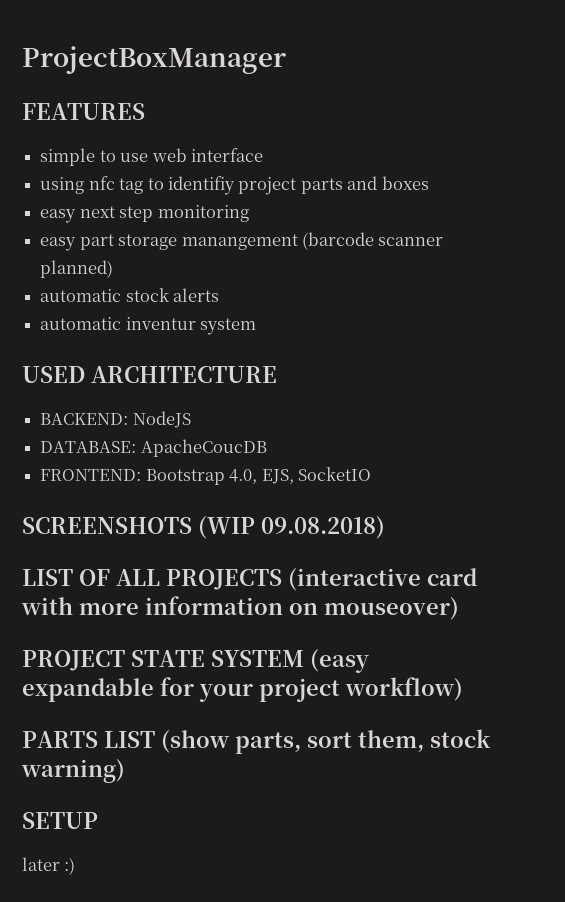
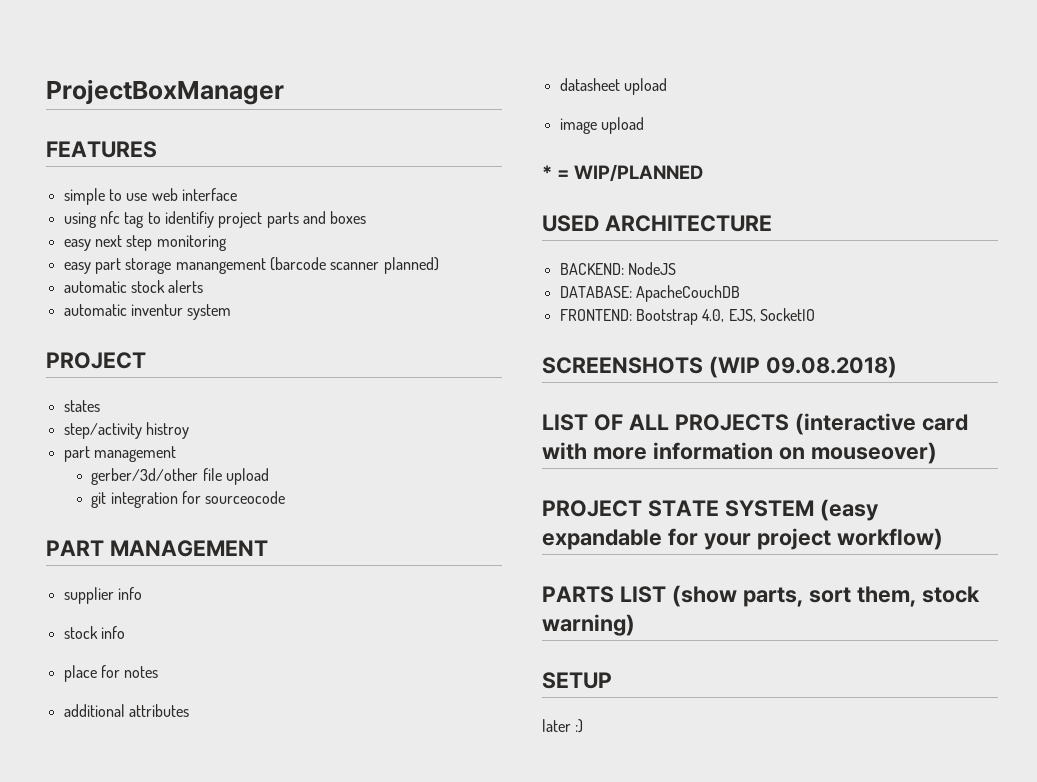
  automatic inventur system
+ PROJECT
+ states
+ step/activity histroy
+ part management
+ gerber/3d/other file upload
+ git integration for sourceocode
+ PART MANAGEMENT
+ supplier info
+ stock info
+ place for notes
+ additional attributes
+ datasheet upload
+ image upload
+ * = WIP/PLANNED
- DATABASE: ApacheCoucDB
+ DATABASE: ApacheCouchDB

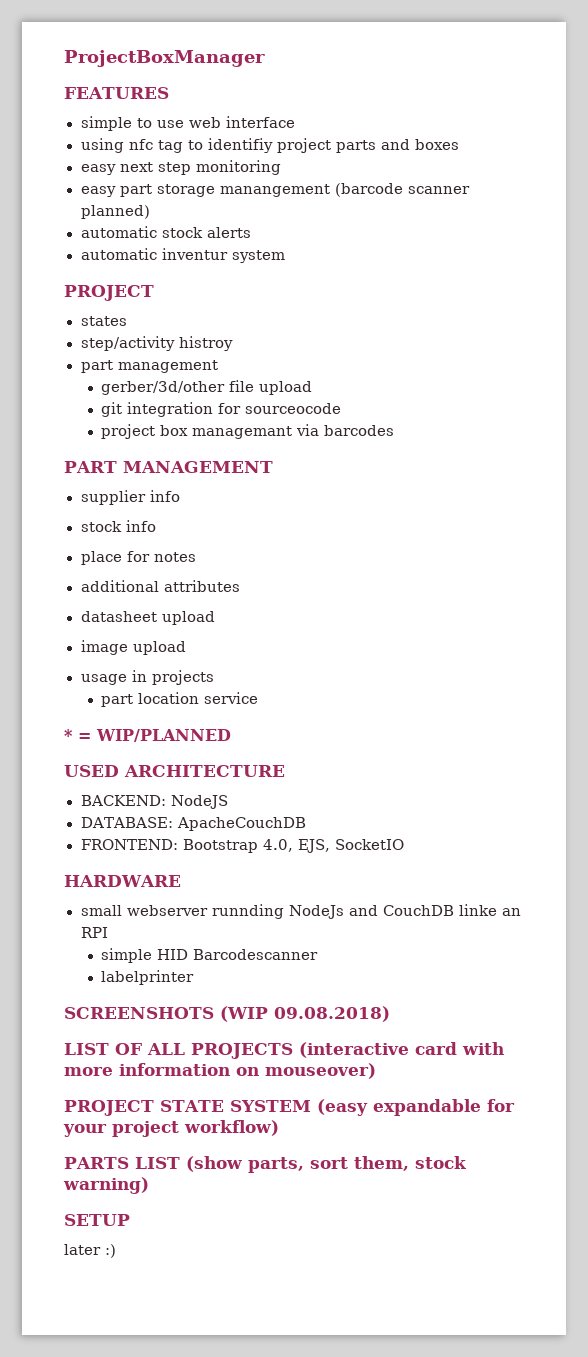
+ project box managemant via barcodes
+ usage in projects
+ part location service
+ HARDWARE
+ small webserver runnding NodeJs and CouchDB linke an RPI
+ simple HID Barcodescanner
+ labelprinter

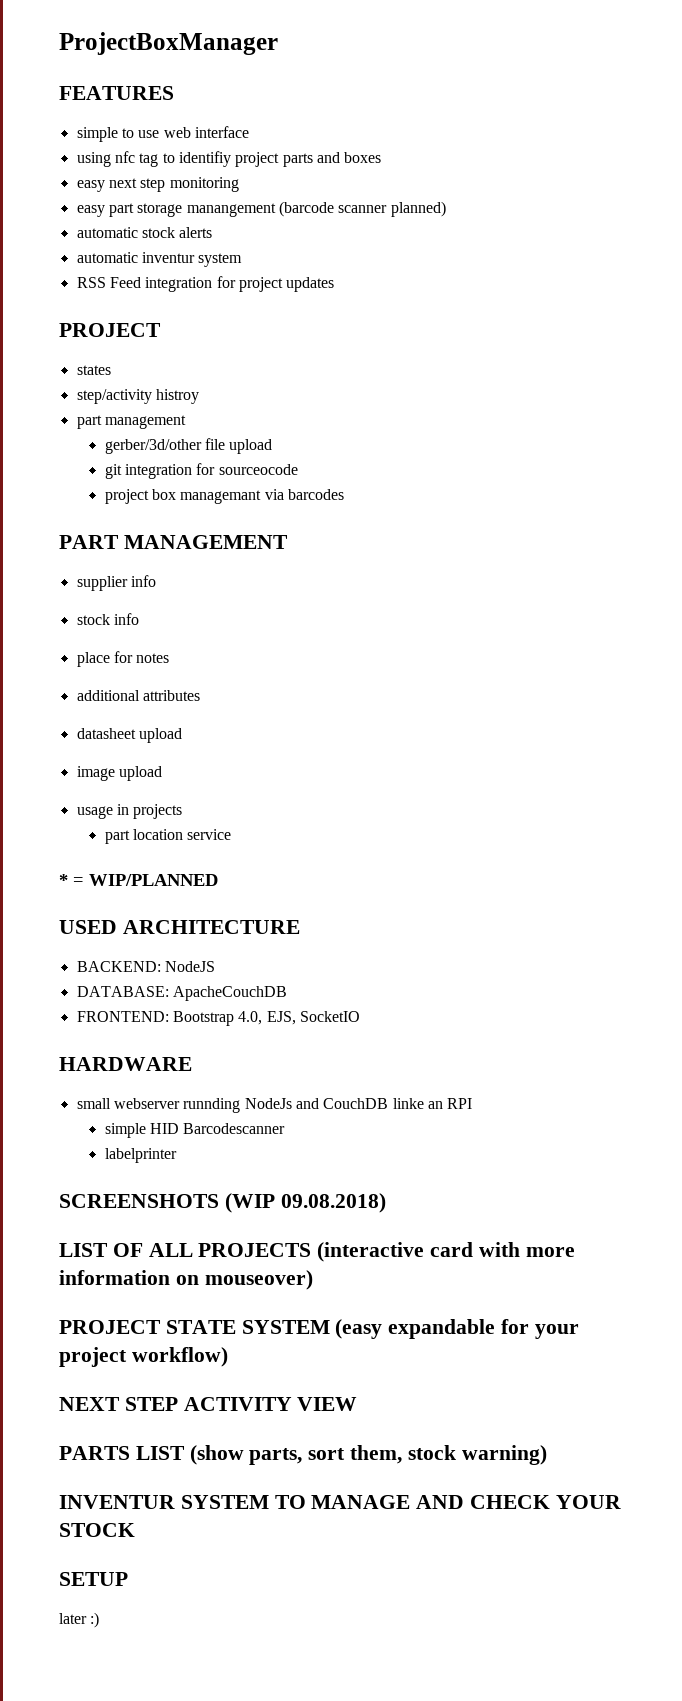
+ RSS Feed integration for project updates
+ NEXT STEP ACTIVITY VIEW
+ INVENTUR SYSTEM TO MANAGE AND CHECK YOUR STOCK

